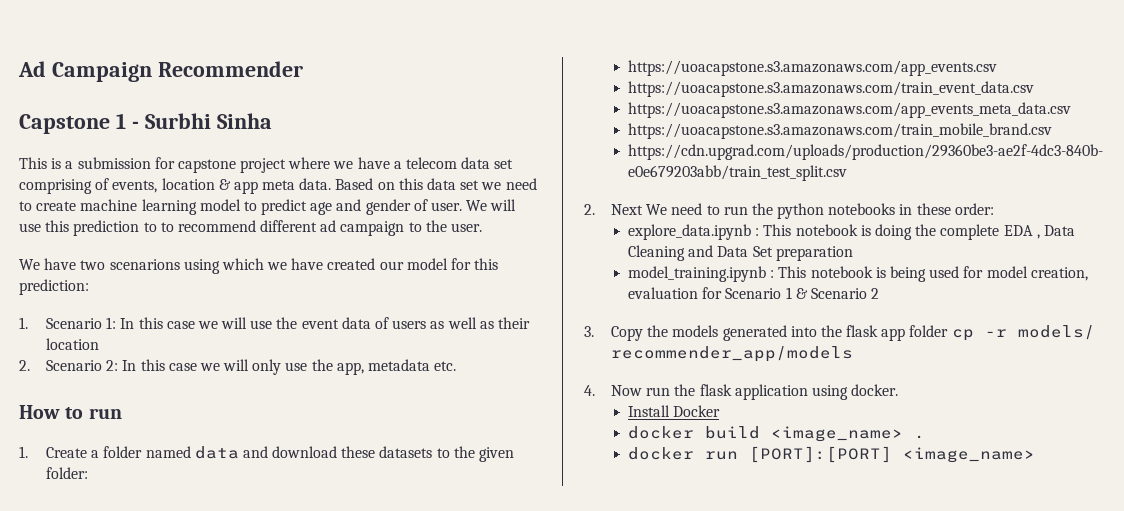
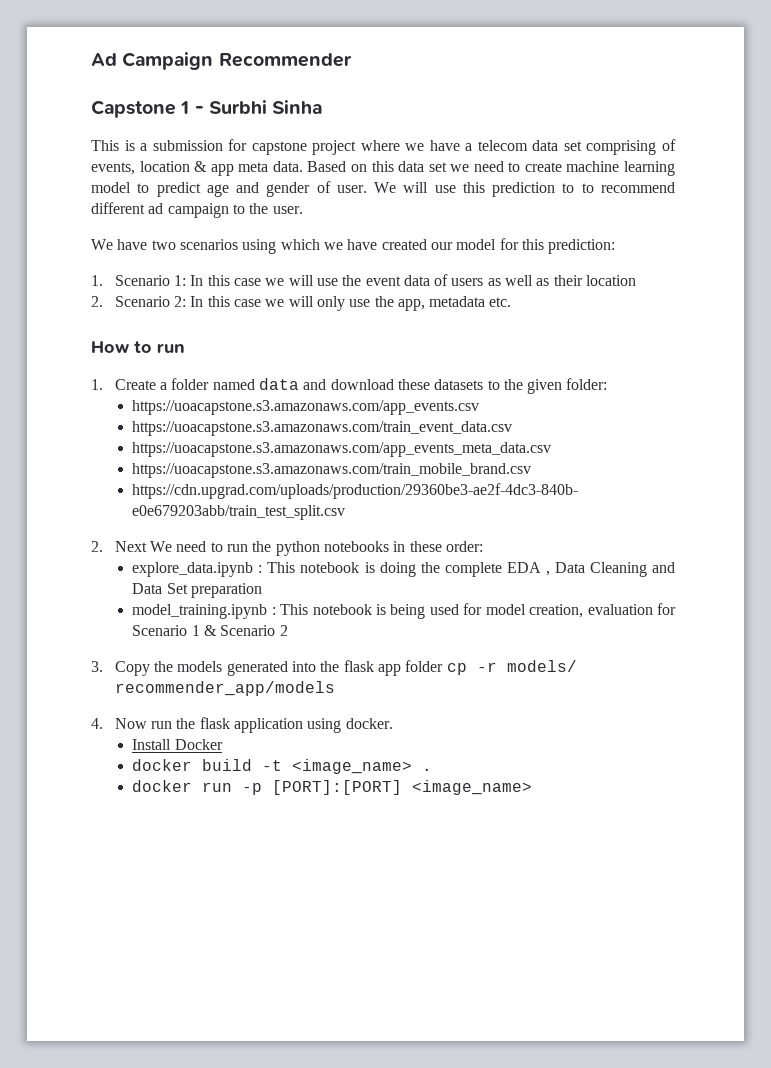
- We have two scenarions using which we have created our model for this prediction:
+ We have two scenarios using which we have created our model for this prediction:
- docker build <image_name> .
+ docker build -t <image_name> .
- docker run [PORT]:[PORT] <image_name>
+ docker run -p [PORT]:[PORT] <image_name>

